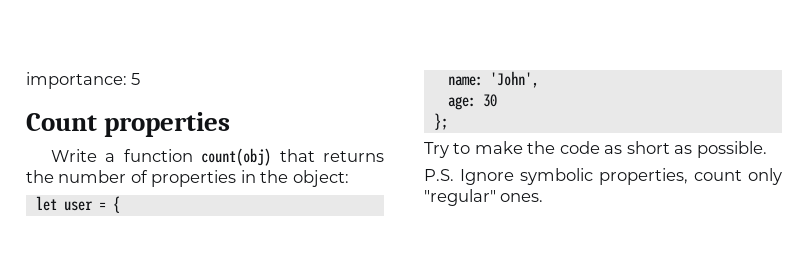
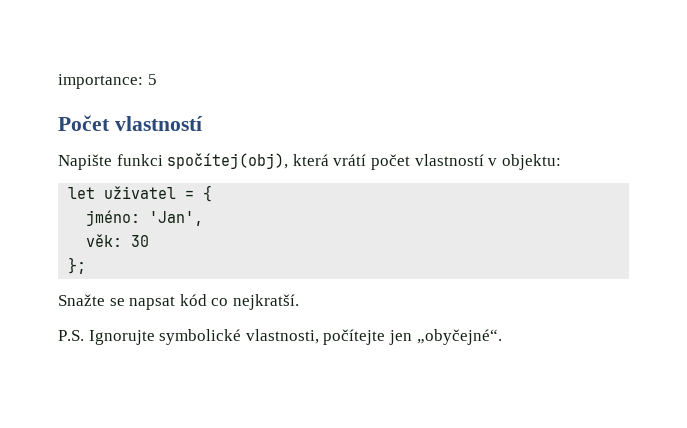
- Count properties
- Write a function count(obj) that returns the number of properties in the object:
+ Počet vlastností
+ Napište funkci spočítej(obj), která vrátí počet vlastností v objektu:
- let user = {
+ let uživatel = {
- name: 'John',
- age: 30
+ jméno: 'Jan',
+ věk: 30
- Try to make the code as short as possible.
- P.S. Ignore symbolic properties, count only "regular" ones.
+ Snažte se napsat kód co nejkratší.
+ P.S. Ignorujte symbolické vlastnosti, počítejte jen „obyčejné“.

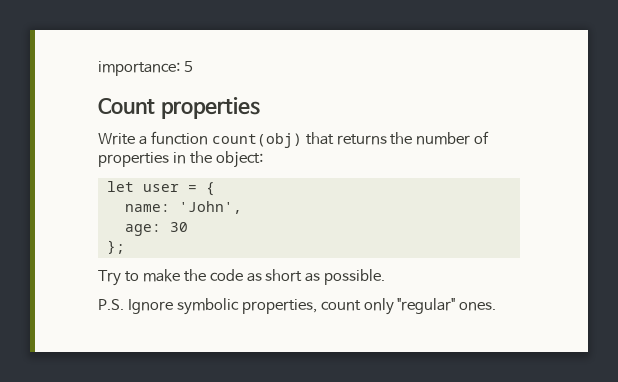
- Počet vlastností
- Napište funkci spočítej(obj), která vrátí počet vlastností v objektu:
+ Count properties
+ Write a function count(obj) that returns the number of properties in the object:
- let uživatel = {
+ let user = {
- jméno: 'Jan',
- věk: 30
+ name: 'John',
+ age: 30
- Snažte se napsat kód co nejkratší.
- P.S. Ignorujte symbolické vlastnosti, počítejte jen „obyčejné“.
+ Try to make the code as short as possible.
+ P.S. Ignore symbolic properties, count only "regular" ones.

